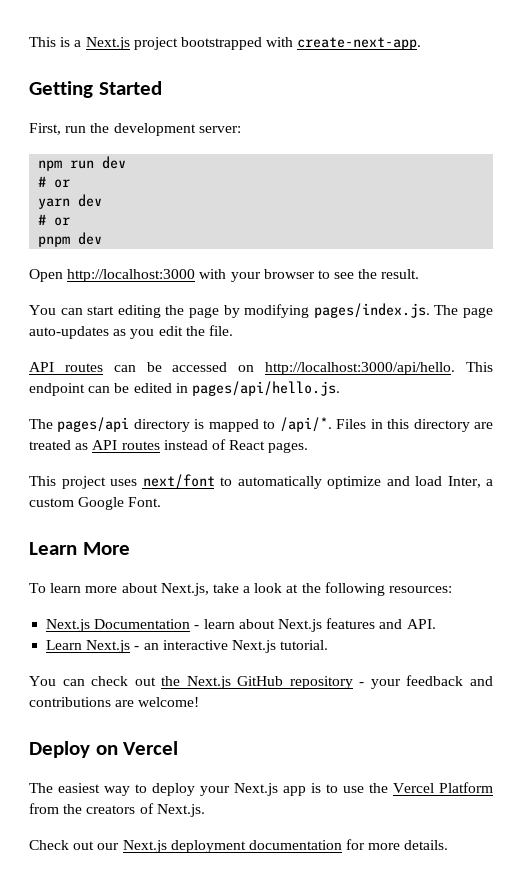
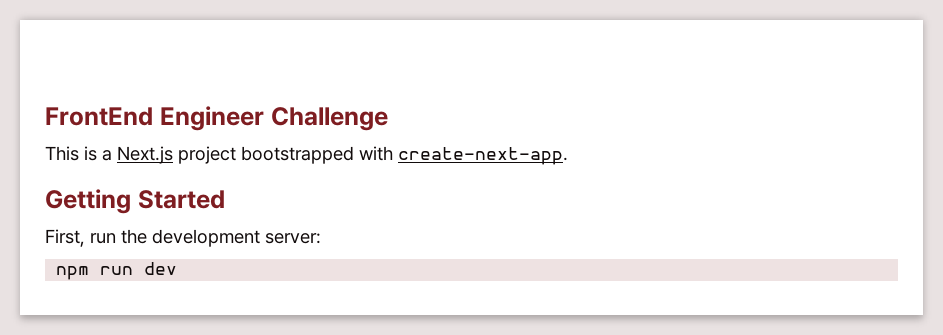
+ FrontEnd Engineer Challenge
  npm run dev
- # or
- yarn dev
- # or
- pnpm dev
- Open http://localhost:3000 with your browser to see the result.
- You can start editing the page by modifying pages/index.js. The page auto-updates as you edit the file.
- API routes can be accessed on http://localhost:3000/api/hello. This endpoint can be edited in pages/api/hello.js.
- The pages/api directory is mapped to /api/*. Files in this directory are treated as API routes instead of React pages.
- This project uses next/font to automatically optimize and load Inter, a custom Google Font.
- Learn More
- To learn more about Next.js, take a look at the following resources:
- Next.js Documentation - learn about Next.js features and API.
- Learn Next.js - an interactive Next.js tutorial.
- You can check out the Next.js GitHub repository - your feedback and contributions are welcome!
- Deploy on Vercel
- The easiest way to deploy your Next.js app is to use the Vercel Platform from the creators of Next.js.
- Check out our Next.js deployment documentation for more details.

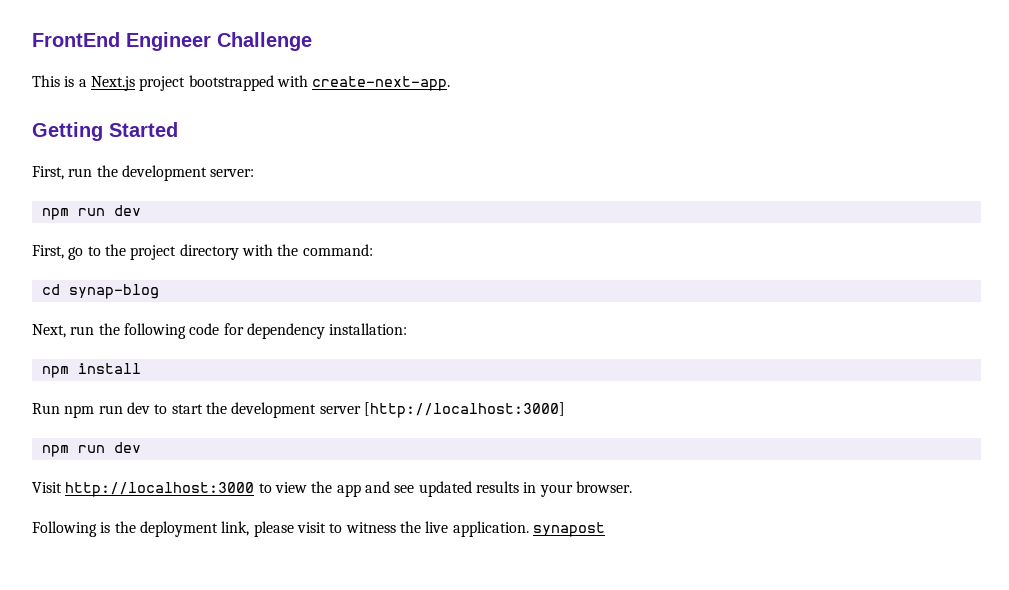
+ First, go to the project directory with the command:
+ cd synap-blog
+ Next, run the following code for dependency installation:
+ npm install
+ Run npm run dev to start the development server [http://localhost:3000]
+ npm run dev
+ Visit http://localhost:3000 to view the app and see updated results in your browser.
+ Following is the deployment link, please visit to witness the live application. synapost

